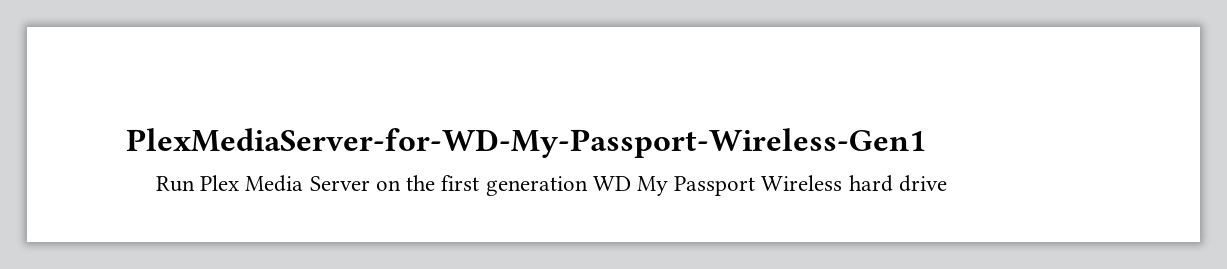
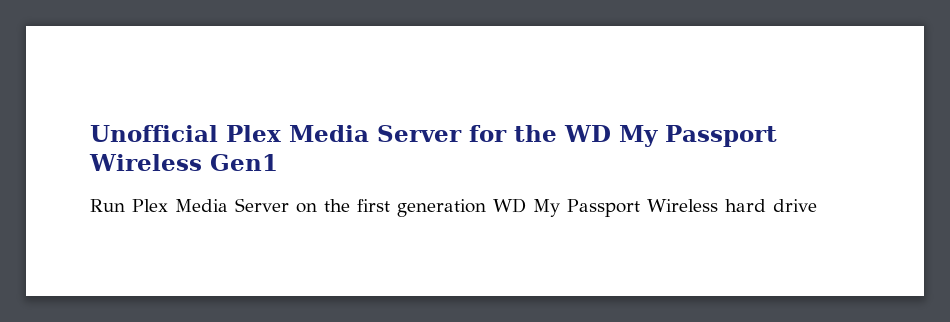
- PlexMediaServer-for-WD-My-Passport-Wireless-Gen1
+ Unofficial Plex Media Server for the WD My Passport Wireless Gen1

